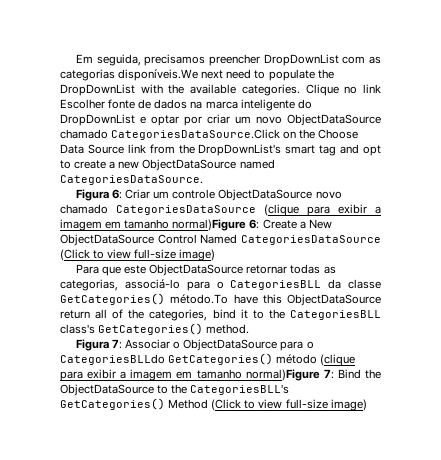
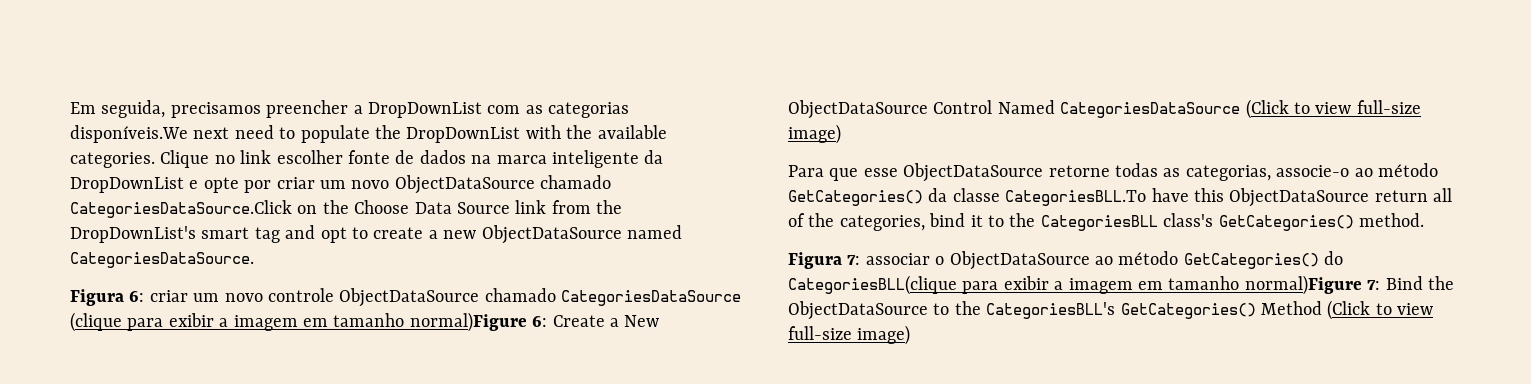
- Em seguida, precisamos preencher DropDownList com as categorias disponíveis.We next need to populate the DropDownList with the available categories.
+ Em seguida, precisamos preencher a DropDownList com as categorias disponíveis.We next need to populate the DropDownList with the available categories.
- Clique no link Escolher fonte de dados na marca inteligente do DropDownList e optar por criar um novo ObjectDataSource chamado CategoriesDataSource.Click on the Choose Data Source link from the DropDownList's smart tag and opt to create a new ObjectDataSource named CategoriesDataSource.
+ Clique no link escolher fonte de dados na marca inteligente da DropDownList e opte por criar um novo ObjectDataSource chamado CategoriesDataSource.Click on the Choose Data Source link from the DropDownList's smart tag and opt to create a new ObjectDataSource named CategoriesDataSource.
- Figura 6: Criar um controle ObjectDataSource novo chamado CategoriesDataSource (clique para exibir a imagem em tamanho normal)Figure 6: Create a New ObjectDataSource Control Named CategoriesDataSource (Click to view full-size image)
+ Figura 6: criar um novo controle ObjectDataSource chamado CategoriesDataSource (clique para exibir a imagem em tamanho normal)Figure 6: Create a New ObjectDataSource Control Named CategoriesDataSource (Click to view full-size image)
- Para que este ObjectDataSource retornar todas as categorias, associá-lo para o CategoriesBLL da classe GetCategories() método.To have this ObjectDataSource return all of the categories, bind it to the CategoriesBLL class's GetCategories() method.
+ Para que esse ObjectDataSource retorne todas as categorias, associe-o ao método GetCategories() da classe CategoriesBLL.To have this ObjectDataSource return all of the categories, bind it to the CategoriesBLL class's GetCategories() method.
- Figura 7: Associar o ObjectDataSource para o CategoriesBLLdo GetCategories() método (clique para exibir a imagem em tamanho normal)Figure 7: Bind the ObjectDataSource to the CategoriesBLL's GetCategories() Method (Click to view full-size image)
+ Figura 7: associar o ObjectDataSource ao método GetCategories() do CategoriesBLL(clique para exibir a imagem em tamanho normal)Figure 7: Bind the ObjectDataSource to the CategoriesBLL's GetCategories() Method (Click to view full-size image)

